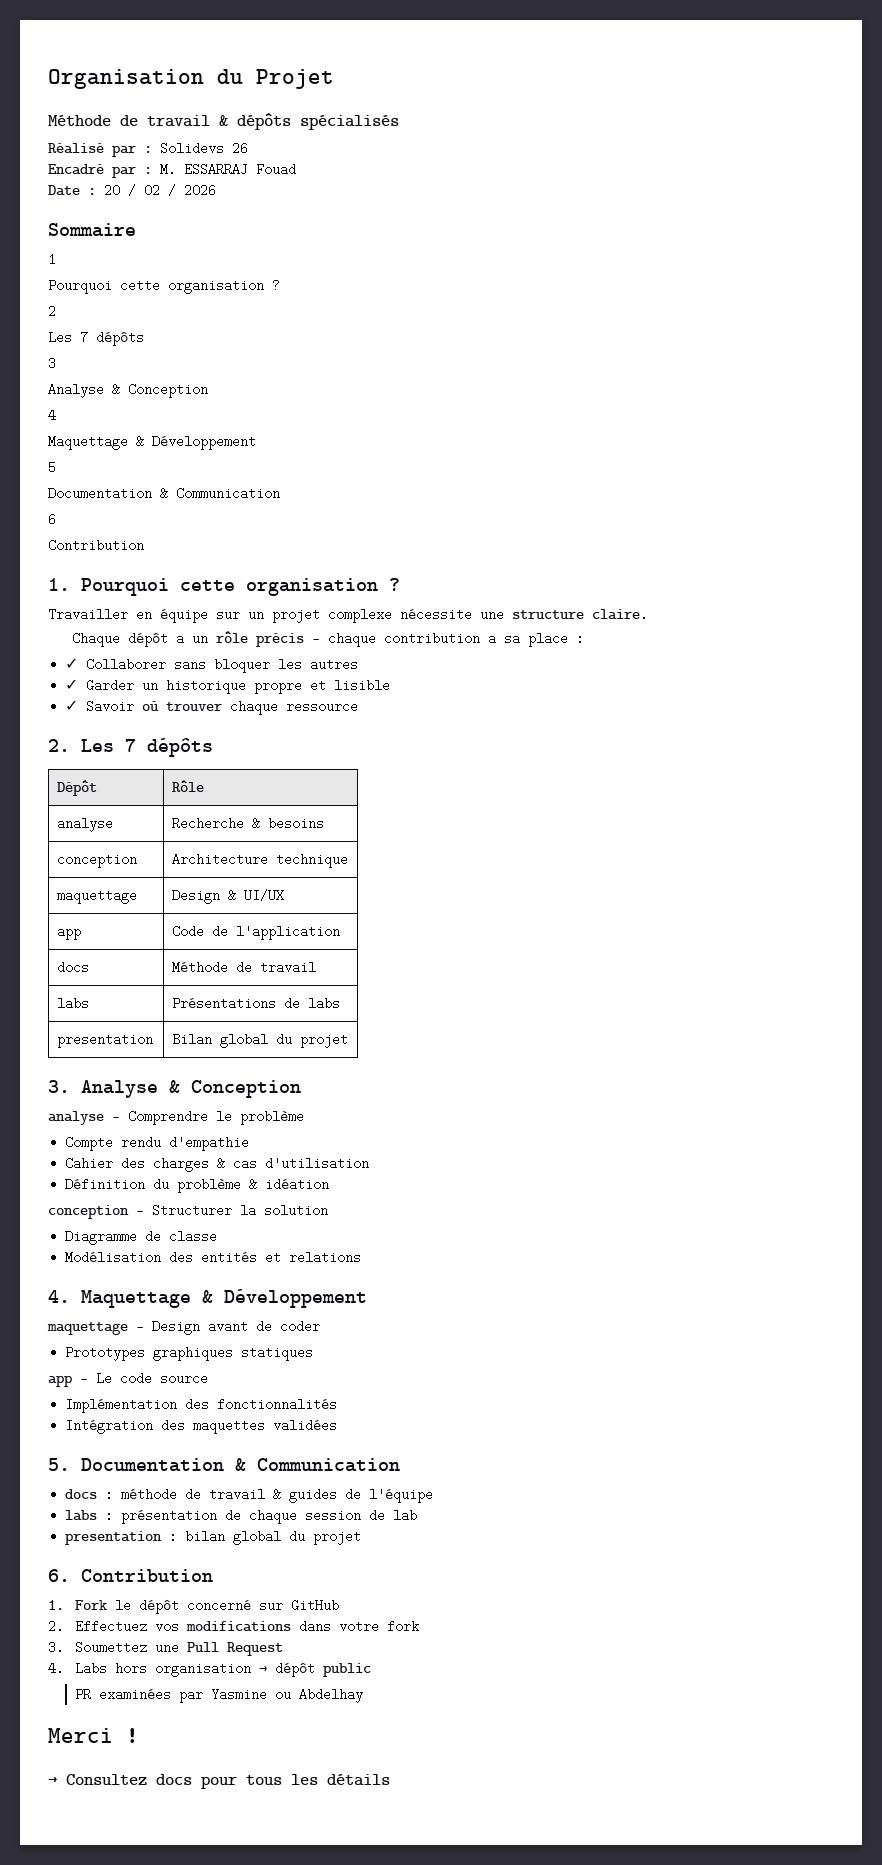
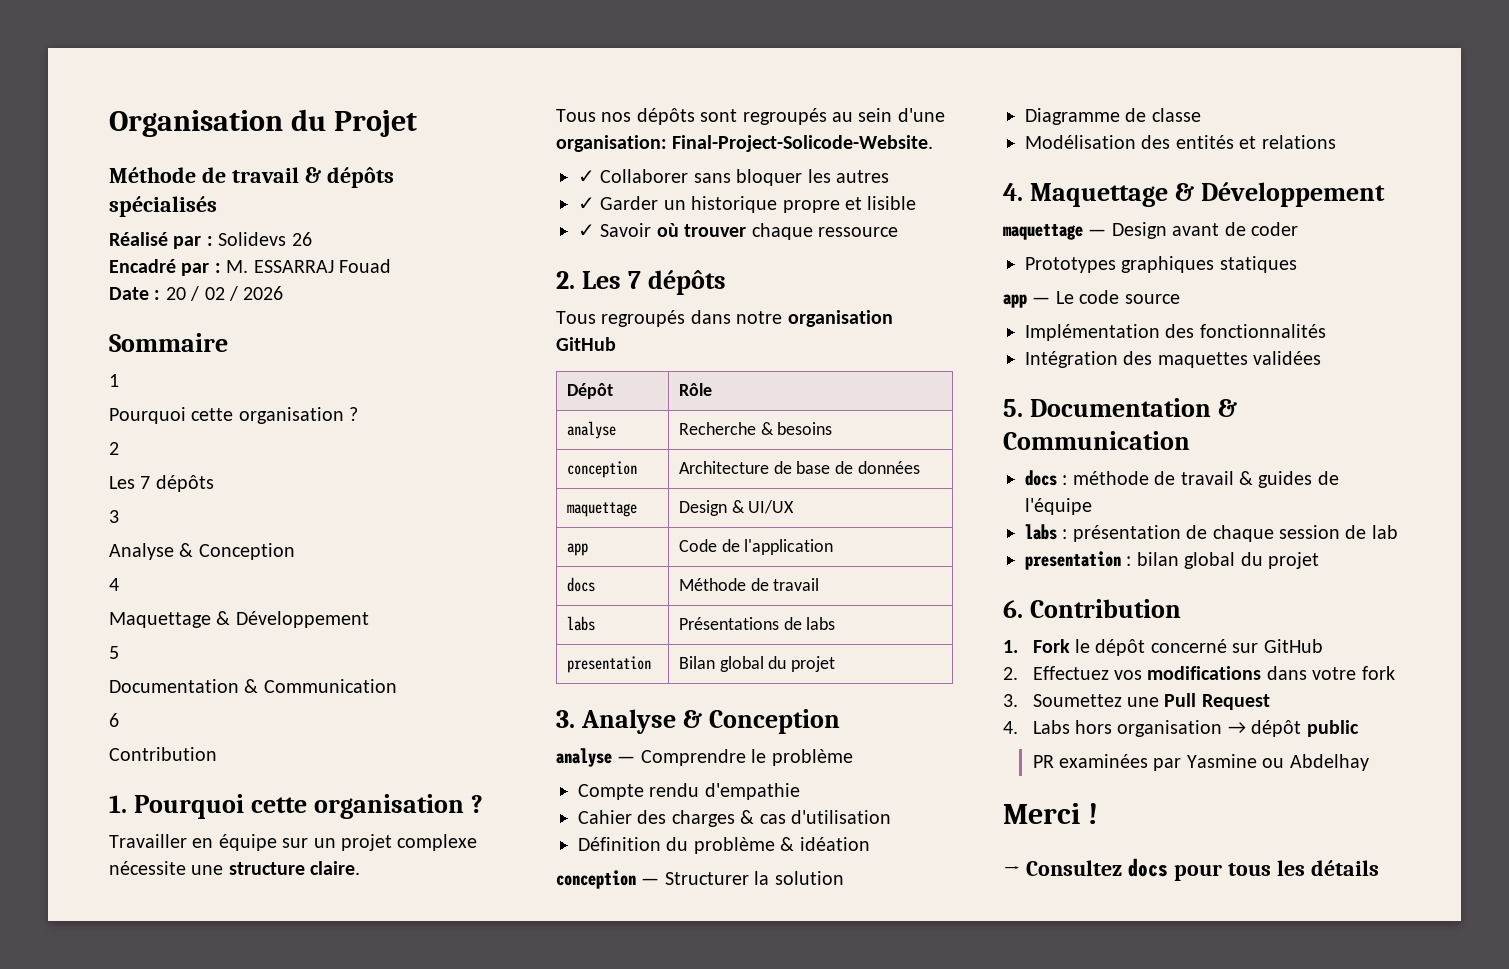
- Chaque dépôt a un rôle précis — chaque contribution a sa place :
+ Tous nos dépôts sont regroupés au sein d'une organisation: Final-Project-Solicode-Website.
+ Tous regroupés dans notre organisation GitHub
- conception | Architecture technique
+ conception | Architecture de base de données

